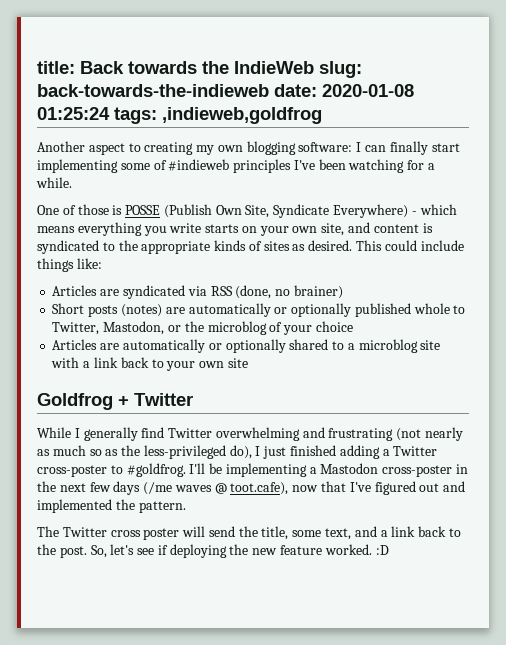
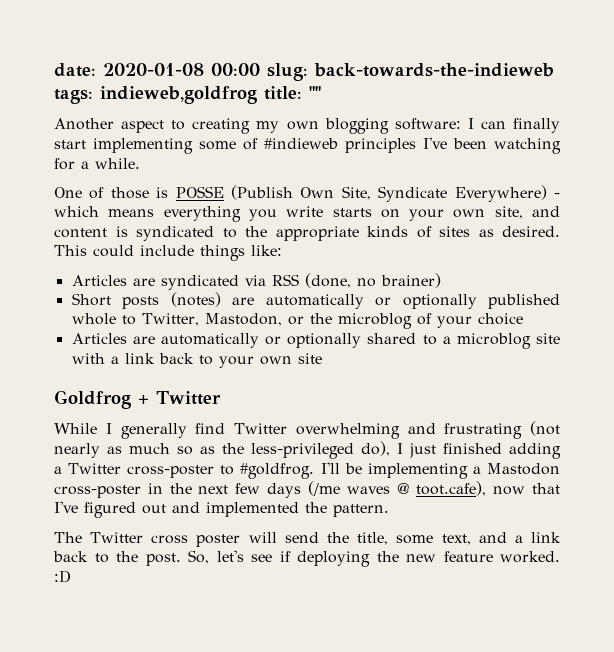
- title: Back towards the IndieWeb slug: back-towards-the-indieweb date: 2020-01-08 01:25:24 tags: ,indieweb,goldfrog
+ date: 2020-01-08 00:00 slug: back-towards-the-indieweb tags: indieweb,goldfrog title: ""

